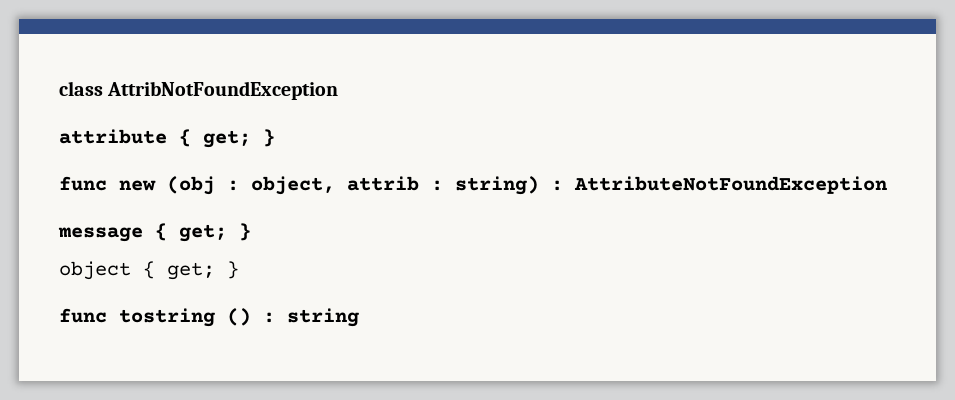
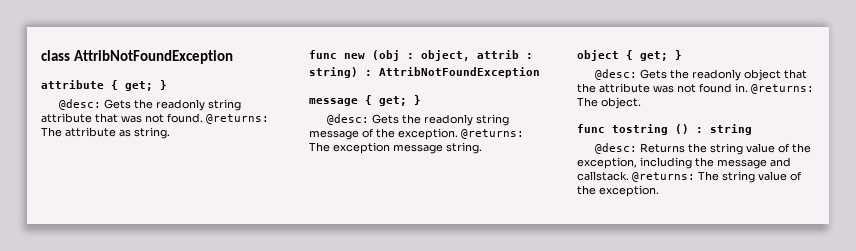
+ @desc: Gets the readonly string attribute that was not found. @returns: The attribute as string.
- func new (obj : object, attrib : string) : AttributeNotFoundException
+ func new (obj : object, attrib : string) : AttribNotFoundException
+ @desc: Gets the readonly string message of the exception. @returns: The exception message string.
  object { get; }
+ @desc: Gets the readonly object that the attribute was not found in. @returns: The object.
+ @desc: Returns the string value of the exception, including the message and callstack. @returns: The string value of the exception.

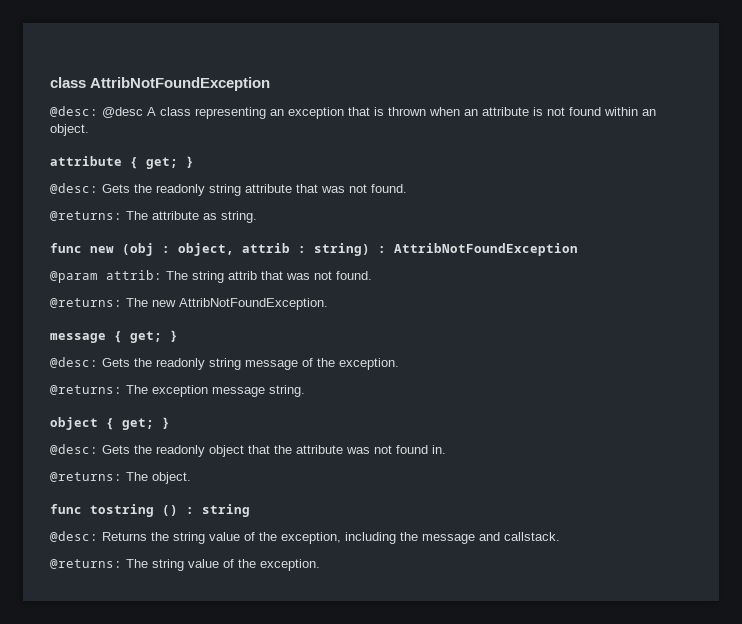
+ @desc: @desc A class representing an exception that is thrown when an attribute is not found within an object.
- @desc: Gets the readonly string attribute that was not found. @returns: The attribute as string.
+ @desc: Gets the readonly string attribute that was not found.
+ @returns: The attribute as string.
+ @param attrib: The string attrib that was not found.
+ @returns: The new AttribNotFoundException.
- @desc: Gets the readonly string message of the exception. @returns: The exception message string.
+ @desc: Gets the readonly string message of the exception.
+ @returns: The exception message string.
- @desc: Gets the readonly object that the attribute was not found in. @returns: The object.
+ @desc: Gets the readonly object that the attribute was not found in.
+ @returns: The object.
- @desc: Returns the string value of the exception, including the message and callstack. @returns: The string value of the exception.
+ @desc: Returns the string value of the exception, including the message and callstack.
+ @returns: The string value of the exception.

